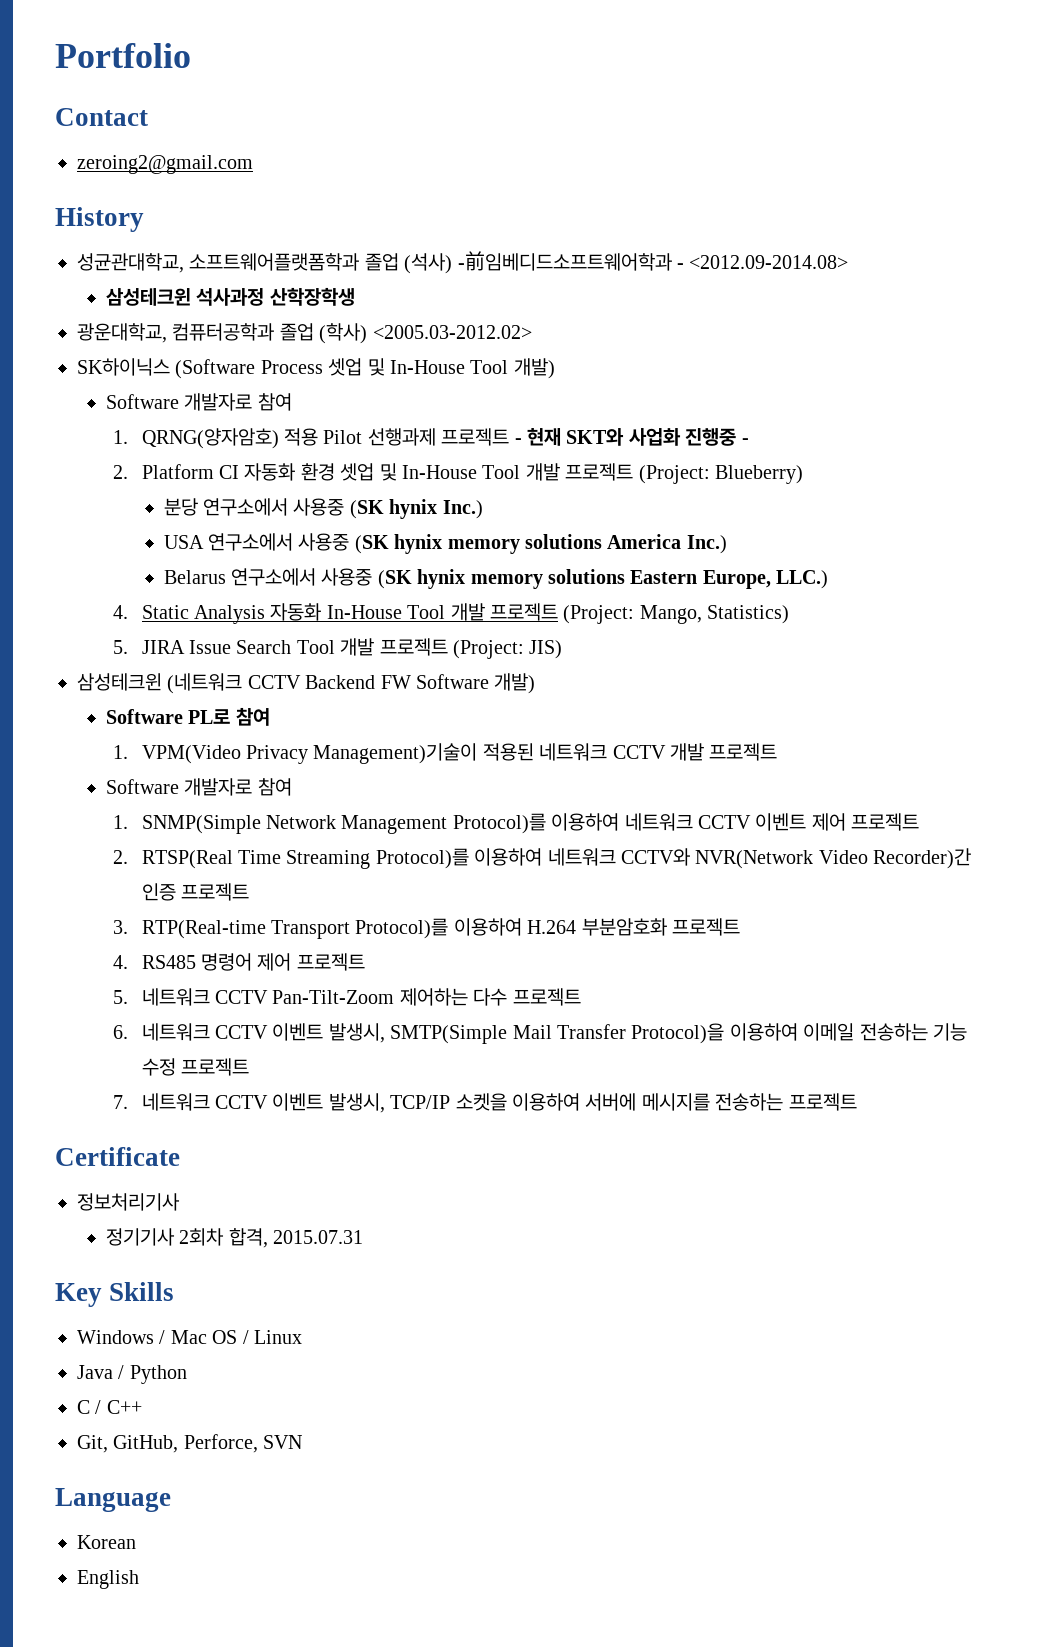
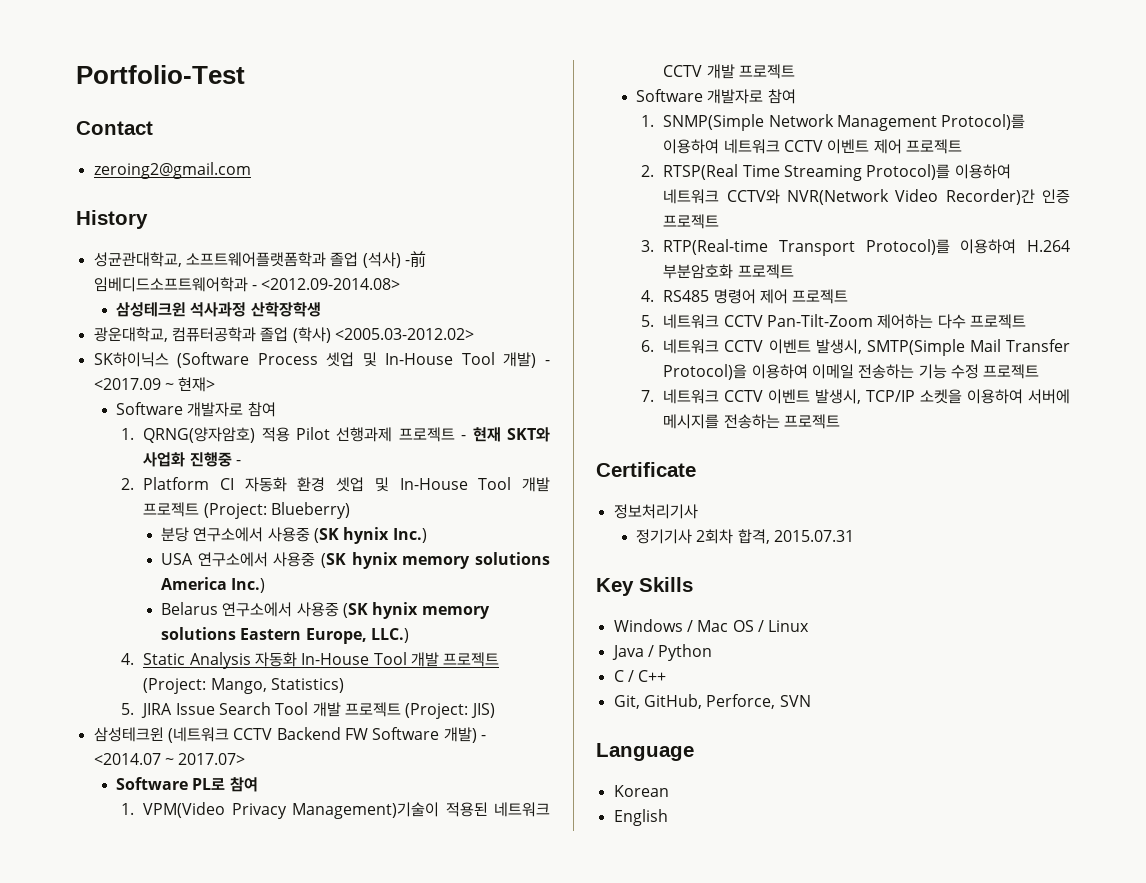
- Portfolio
+ Portfolio-Test
- SK하이닉스 (Software Process 셋업 및 In-House Tool 개발)
+ SK하이닉스 (Software Process 셋업 및 In-House Tool 개발) - <2017.09 ~ 현재>
- 삼성테크윈 (네트워크 CCTV Backend FW Software 개발)
+ 삼성테크윈 (네트워크 CCTV Backend FW Software 개발) - <2014.07 ~ 2017.07>

